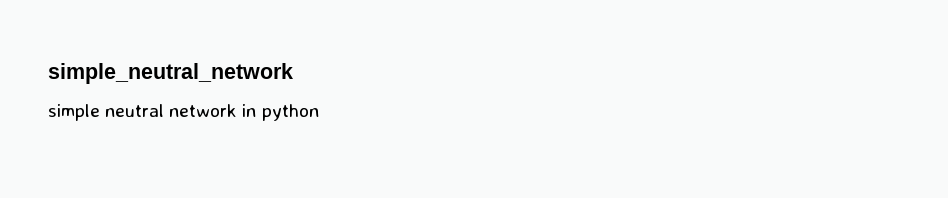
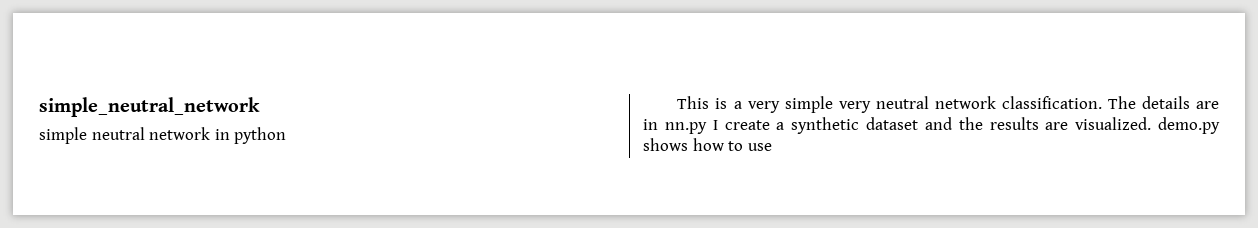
+ This is a very simple very neutral network classification. The details are in nn.py I create a synthetic dataset and the results are visualized. demo.py shows how to use

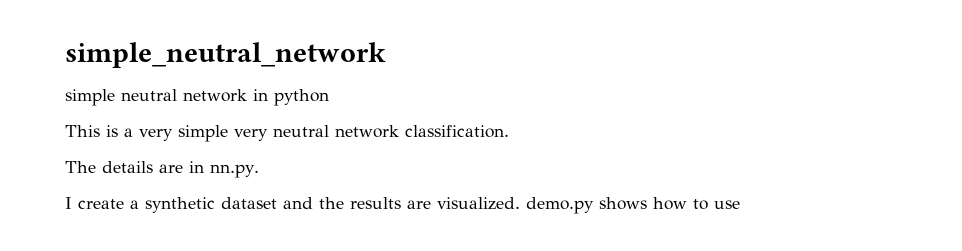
- This is a very simple very neutral network classification. The details are in nn.py I create a synthetic dataset and the results are visualized. demo.py shows how to use
+ This is a very simple very neutral network classification.
+ The details are in nn.py.
+ I create a synthetic dataset and the results are visualized. demo.py shows how to use

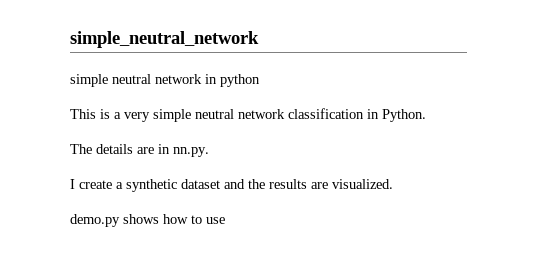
- This is a very simple very neutral network classification.
+ This is a very simple neutral network classification in Python.
- I create a synthetic dataset and the results are visualized. demo.py shows how to use
+ I create a synthetic dataset and the results are visualized.
+ demo.py shows how to use

